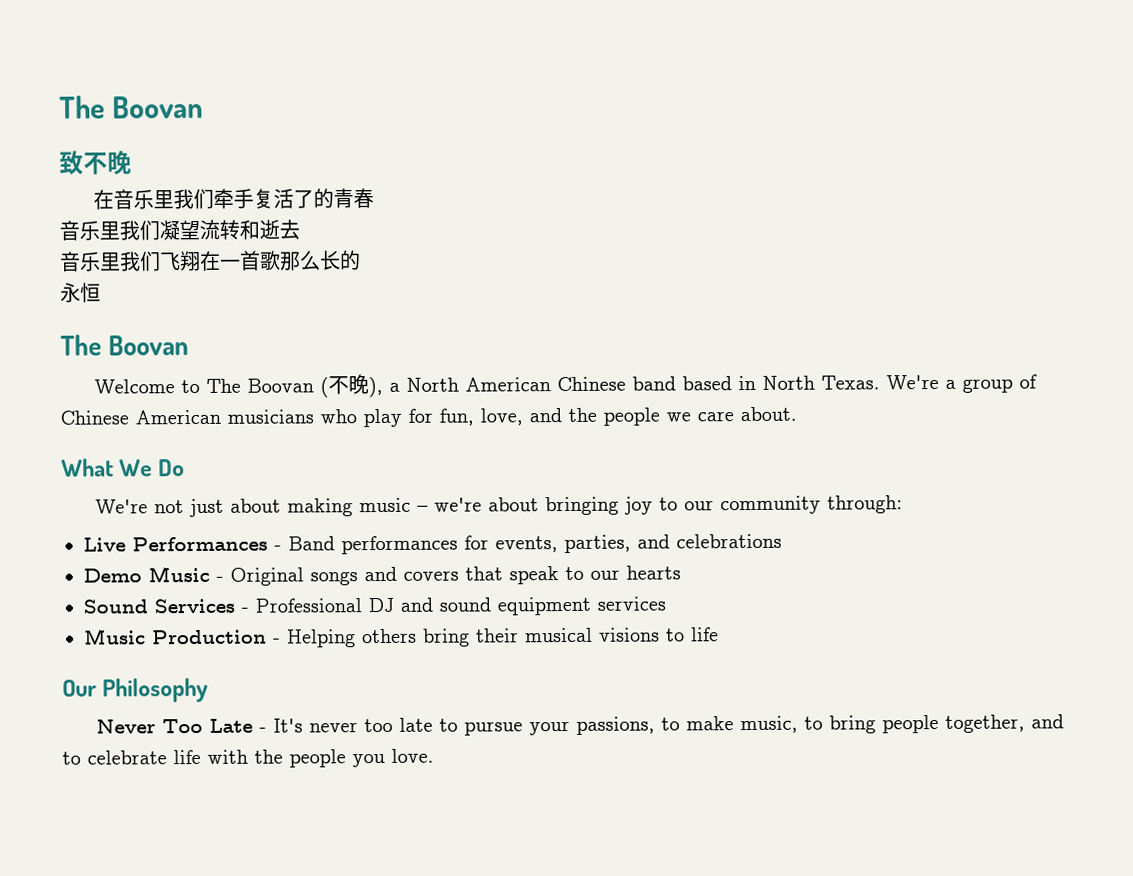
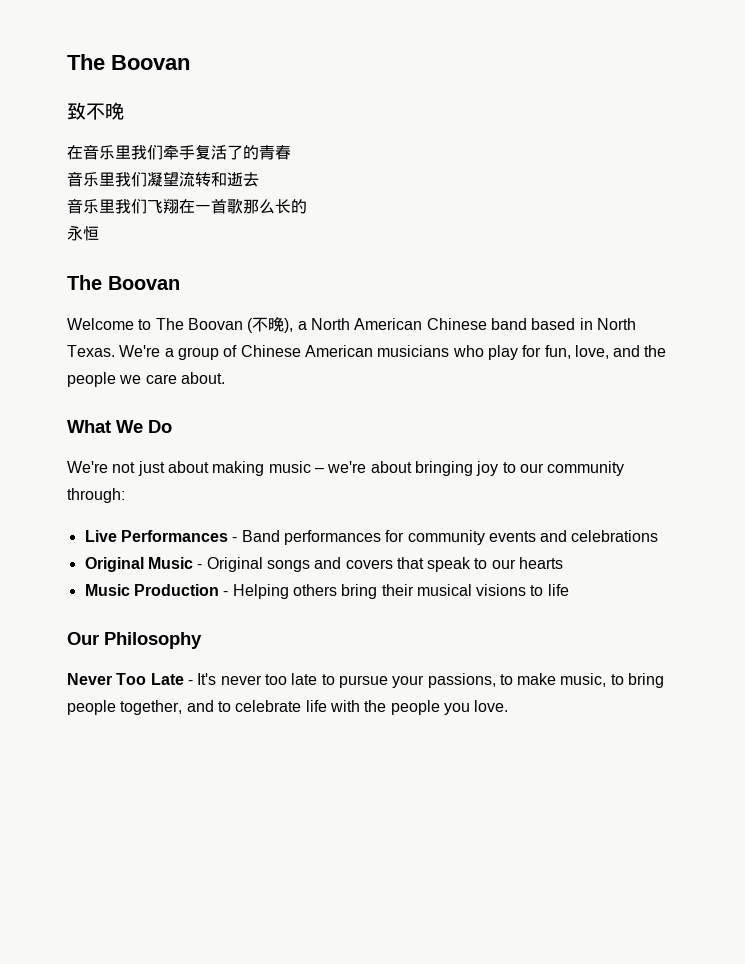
- Live Performances - Band performances for events, parties, and celebrations
+ Live Performances - Band performances for community events and celebrations
- Demo Music - Original songs and covers that speak to our hearts
+ Original Music - Original songs and covers that speak to our hearts
- Sound Services - Professional DJ and sound equipment services

